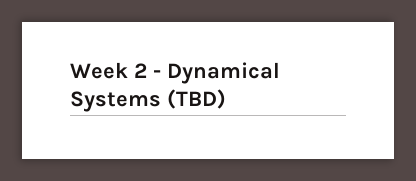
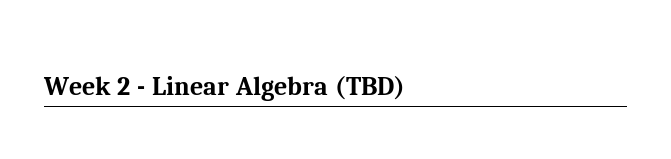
- Week 2 - Dynamical Systems (TBD)
+ Week 2 - Linear Algebra (TBD)

